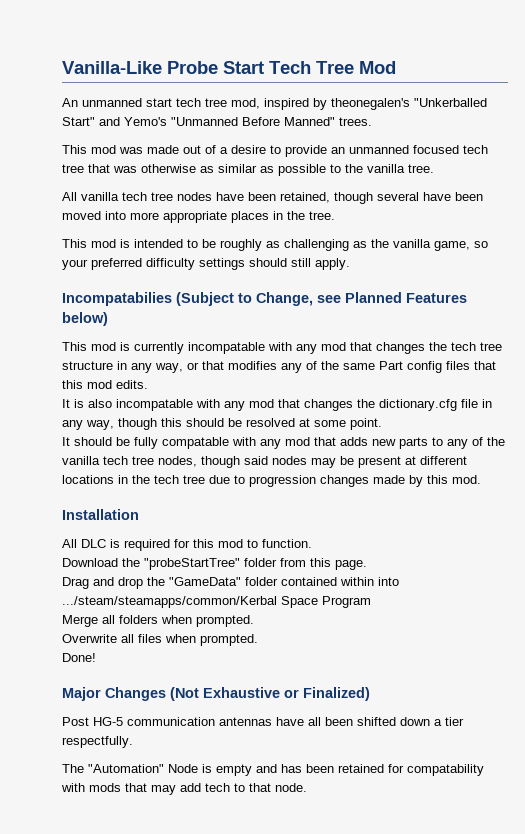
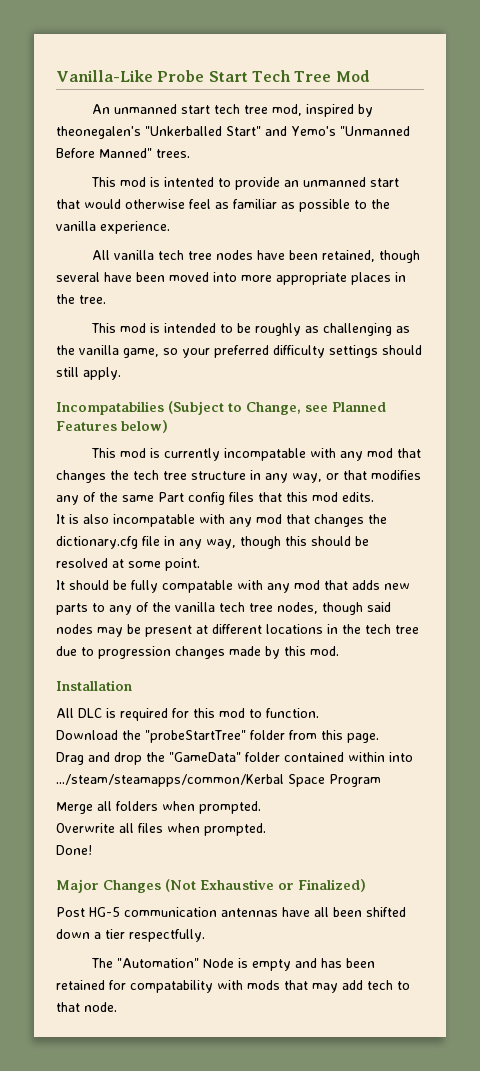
- This mod was made out of a desire to provide an unmanned focused tech tree that was otherwise as similar as possible to the vanilla tree.
+ This mod is intented to provide an unmanned start that would otherwise feel as familiar as possible to the vanilla experience.

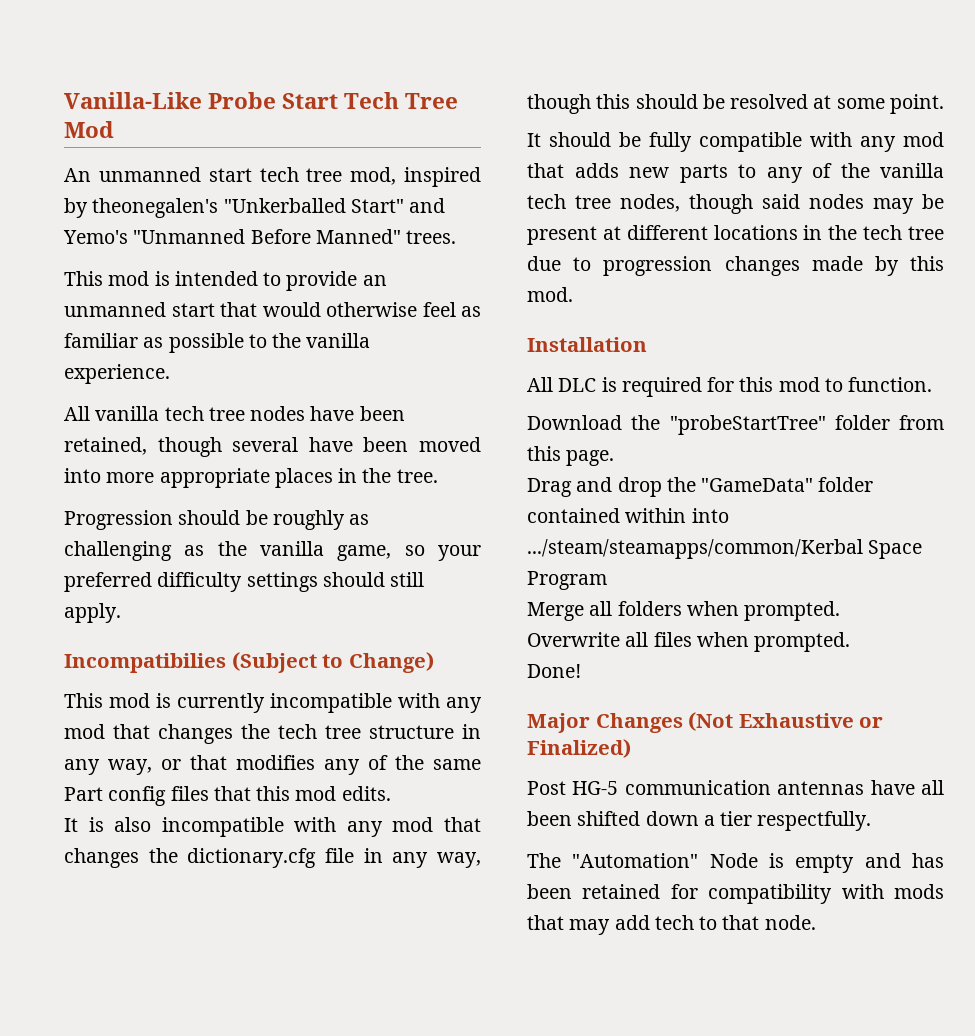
- This mod is intented to provide an unmanned start that would otherwise feel as familiar as possible to the vanilla experience.
+ This mod is intended to provide an unmanned start that would otherwise feel as familiar as possible to the vanilla experience.
- This mod is intended to be roughly as challenging as the vanilla game, so your preferred difficulty settings should still apply.
+ Progression should be roughly as challenging as the vanilla game, so your preferred difficulty settings should still apply.
- Incompatabilies (Subject to Change, see Planned Features below)
+ Incompatibilies (Subject to Change)
- This mod is currently incompatable with any mod that changes the tech tree structure in any way, or that modifies any of the same Part config files that this mod edits.
+ This mod is currently incompatible with any mod that changes the tech tree structure in any way, or that modifies any of the same Part config files that this mod edits.
- It is also incompatable with any mod that changes the dictionary.cfg file in any way, though this should be resolved at some point.
+ It is also incompatible with any mod that changes the dictionary.cfg file in any way, though this should be resolved at some point.
- It should be fully compatable with any mod that adds new parts to any of the vanilla tech tree nodes, though said nodes may be present at different locations in the tech tree due to progression changes made by this mod.
+ It should be fully compatible with any mod that adds new parts to any of the vanilla tech tree nodes, though said nodes may be present at different locations in the tech tree due to progression changes made by this mod.
- The "Automation" Node is empty and has been retained for compatability with mods that may add tech to that node.
+ The "Automation" Node is empty and has been retained for compatibility with mods that may add tech to that node.

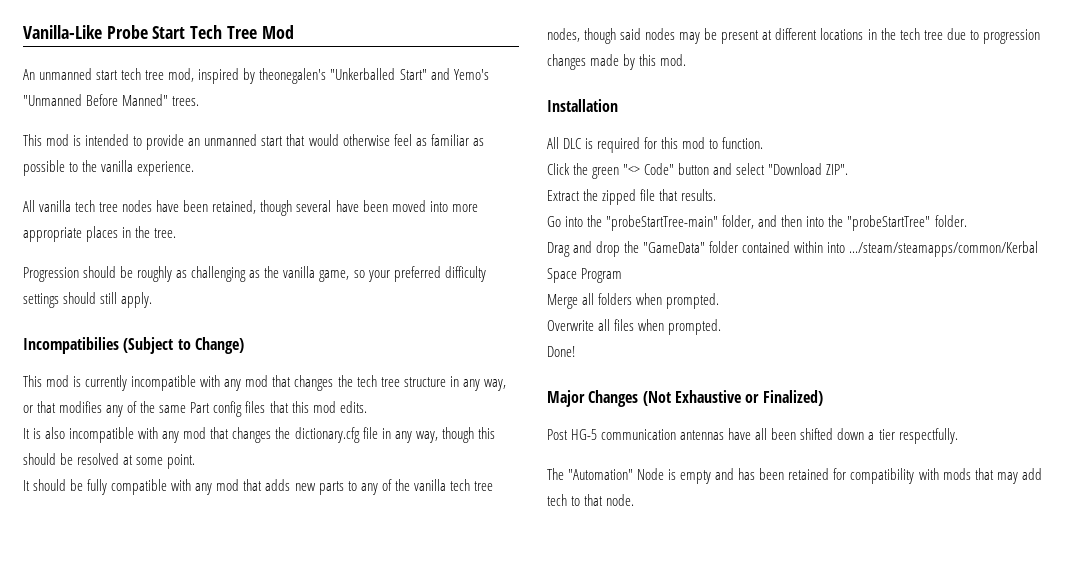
- Download the "probeStartTree" folder from this page.
+ Click the green "<> Code" button and select "Download ZIP".
+ Extract the zipped file that results.
+ Go into the "probeStartTree-main" folder, and then into the "probeStartTree" folder.

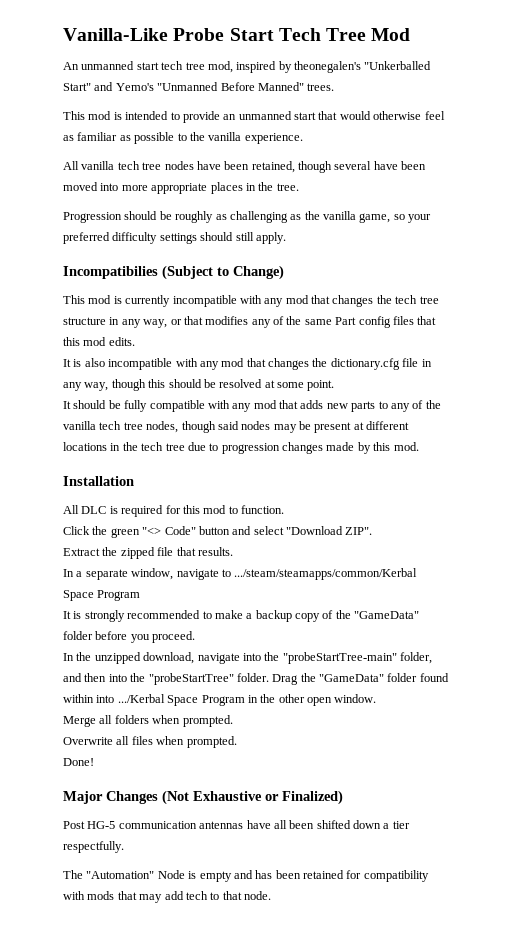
- Go into the "probeStartTree-main" folder, and then into the "probeStartTree" folder.
- Drag and drop the "GameData" folder contained within into .../steam/steamapps/common/Kerbal Space Program
+ In a separate window, navigate to .../steam/steamapps/common/Kerbal Space Program
+ It is strongly recommended to make a backup copy of the "GameData" folder before you proceed.
+ In the unzipped download, navigate into the "probeStartTree-main" folder, and then into the "probeStartTree" folder. Drag the "GameData" folder found within into .../Kerbal Space Program in the other open window.

